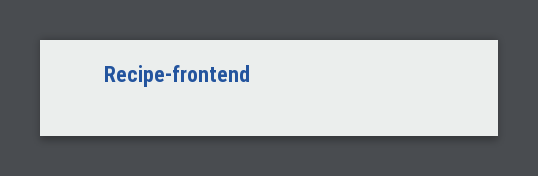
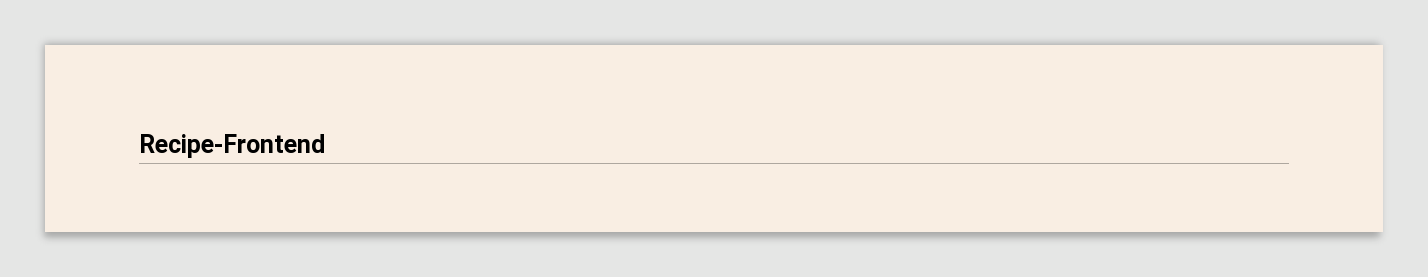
- Recipe-frontend
+ Recipe-Frontend

